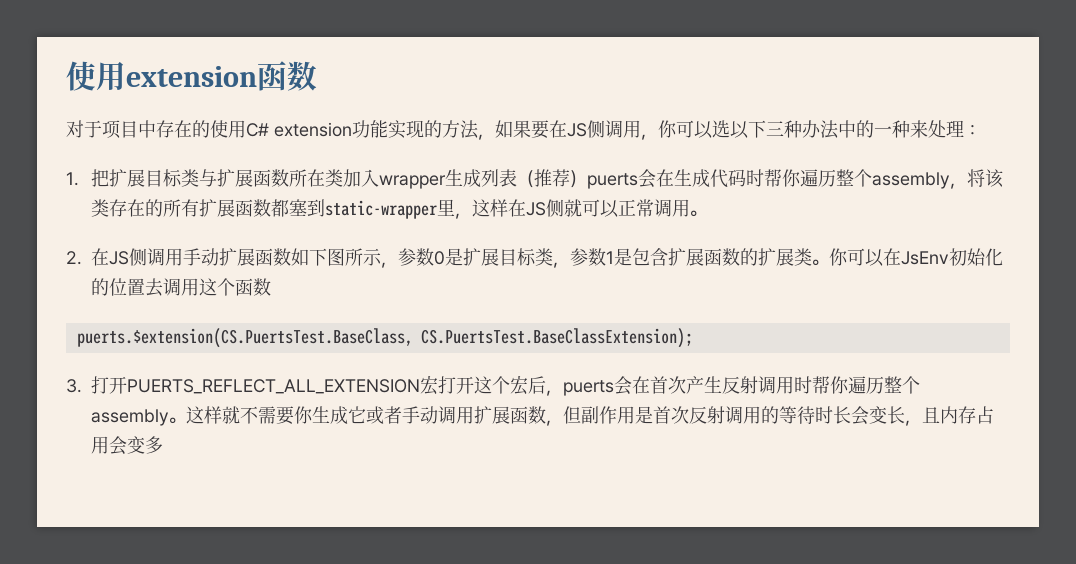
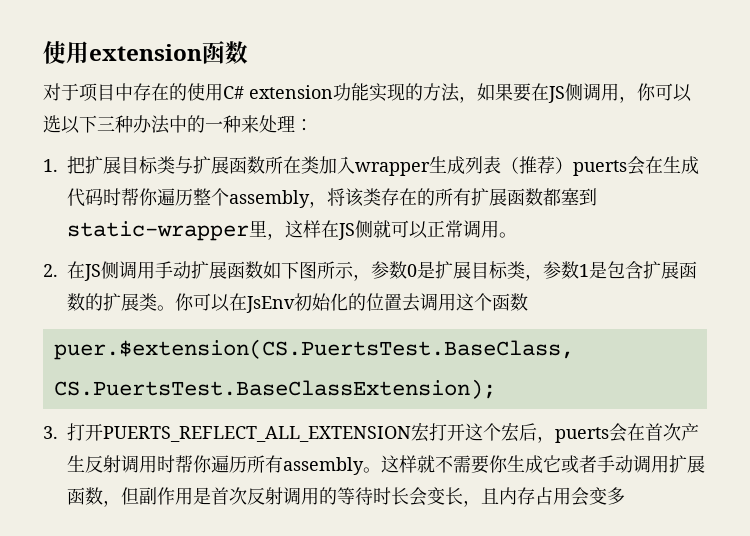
- puerts.$extension(CS.PuertsTest.BaseClass, CS.PuertsTest.BaseClassExtension);
+ puer.$extension(CS.PuertsTest.BaseClass, CS.PuertsTest.BaseClassExtension);
- 3.打开PUERTS_REFLECT_ALL_EXTENSION宏打开这个宏后，puerts会在首次产生反射调用时帮你遍历整个assembly。
+ 3.打开PUERTS_REFLECT_ALL_EXTENSION宏打开这个宏后，puerts会在首次产生反射调用时帮你遍历所有assembly。

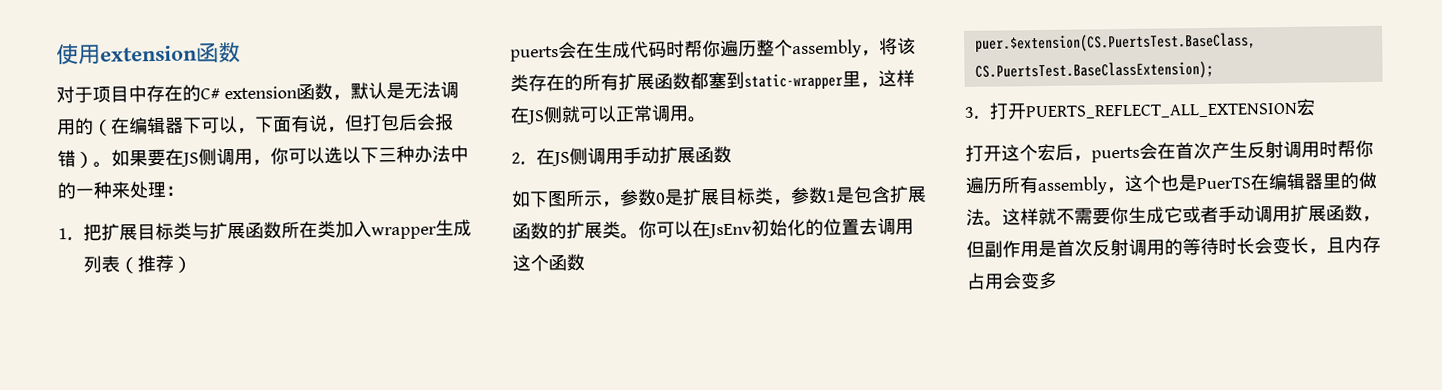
- 对于项目中存在的使用C# extension功能实现的方法，如果要在JS侧调用，你可以选以下三种办法中的一种来处理：
+ 对于项目中存在的C# extension函数，默认是无法调用的（在编辑器下可以，下面有说，但打包后会报错）。如果要在JS侧调用，你可以选以下三种办法中的一种来处理：
- 1.把扩展目标类与扩展函数所在类加入wrapper生成列表（推荐）puerts会在生成代码时帮你遍历整个assembly，将该类存在的所有扩展函数都塞到static-wrapper里，这样在JS侧就可以正常调用。
+ 1.把扩展目标类与扩展函数所在类加入wrapper生成列表（推荐）
+ puerts会在生成代码时帮你遍历整个assembly，将该类存在的所有扩展函数都塞到static-wrapper里，这样在JS侧就可以正常调用。
- 2.在JS侧调用手动扩展函数如下图所示，参数0是扩展目标类，参数1是包含扩展函数的扩展类。
+ 2.在JS侧调用手动扩展函数
+ 如下图所示，参数0是扩展目标类，参数1是包含扩展函数的扩展类。
- 3.打开PUERTS_REFLECT_ALL_EXTENSION宏打开这个宏后，puerts会在首次产生反射调用时帮你遍历所有assembly。
+ 3.打开PUERTS_REFLECT_ALL_EXTENSION宏
+ 打开这个宏后，puerts会在首次产生反射调用时帮你遍历所有assembly，这个也是PuerTS在编辑器里的做法。

